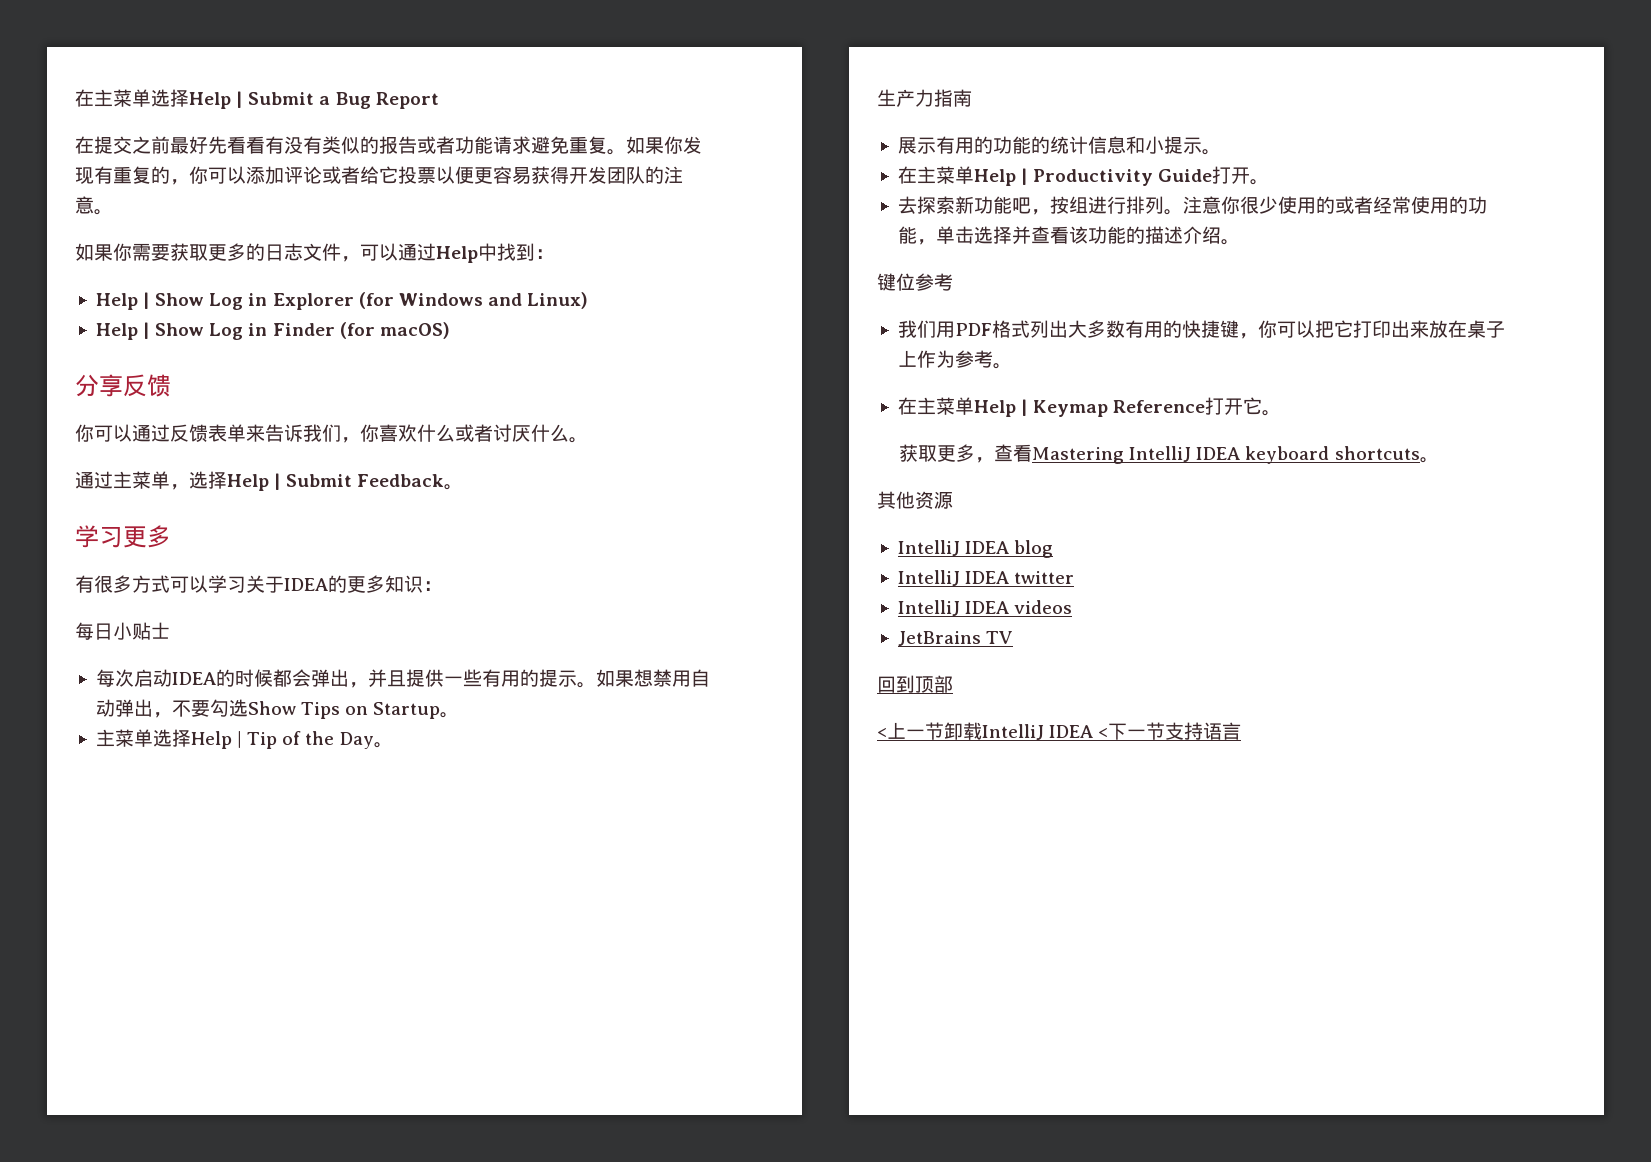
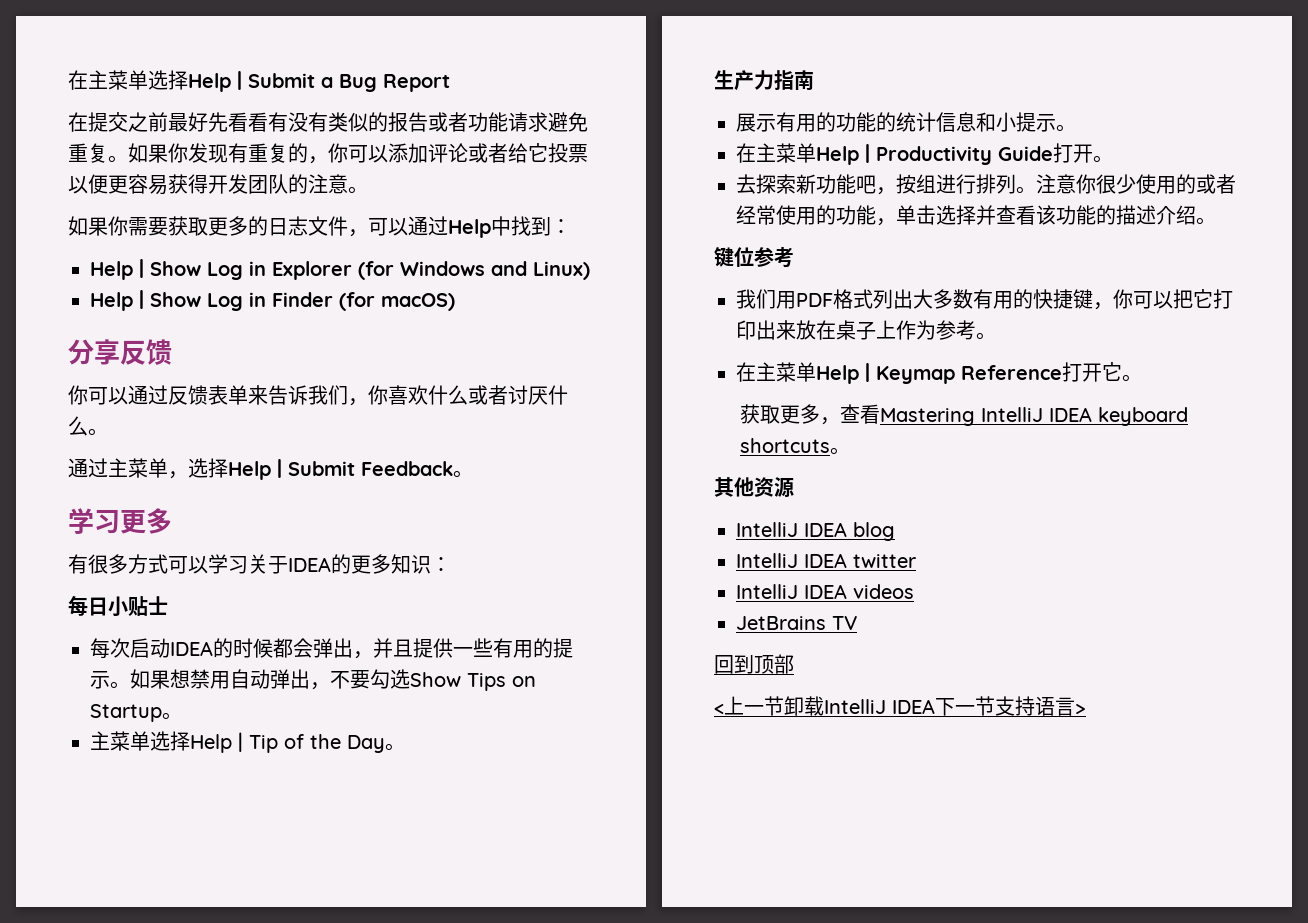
- <上一节卸载IntelliJ IDEA <下一节支持语言
+ <上一节卸载IntelliJ IDEA下一节支持语言>

